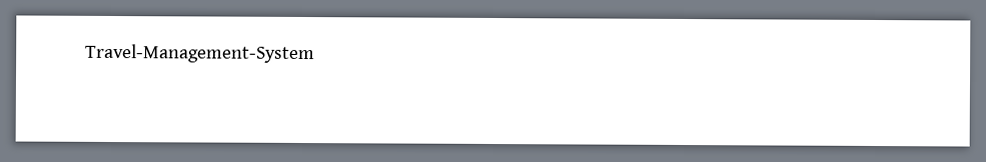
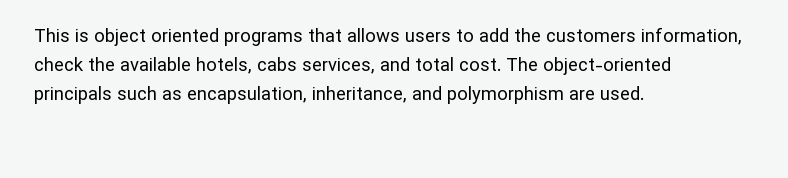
- Travel-Management-System
+ This is object oriented programs that allows users to add the customers information, check the available hotels, cabs services, and total cost. The object-oriented principals such as encapsulation, inheritance, and polymorphism are used.

